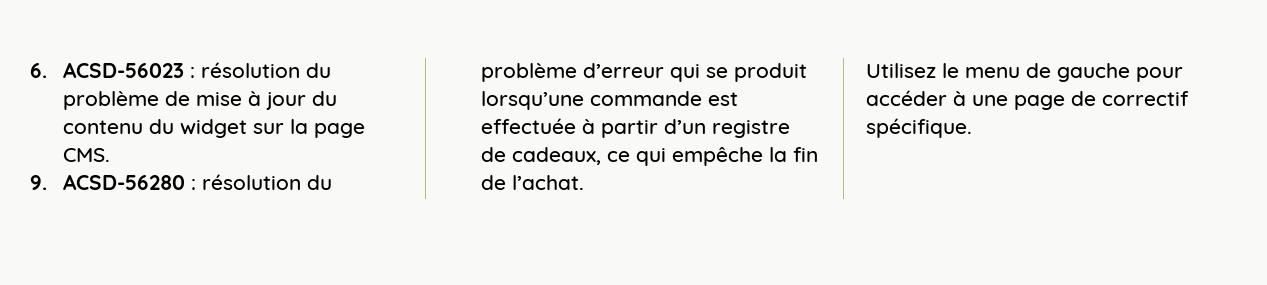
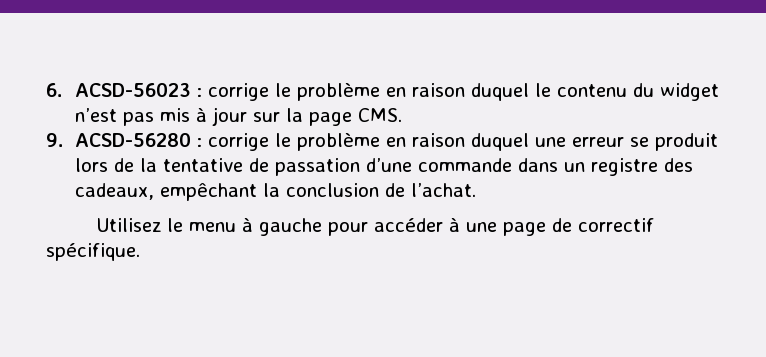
- 6. ACSD-56023 : résolution du problème de mise à jour du contenu du widget sur la page CMS.
+ 6. ACSD-56023 : corrige le problème en raison duquel le contenu du widget n’est pas mis à jour sur la page CMS.
- 9. ACSD-56280 : résolution du problème d’erreur qui se produit lorsqu’une commande est effectuée à partir d’un registre de cadeaux, ce qui empêche la fin de l’achat.
+ 9. ACSD-56280 : corrige le problème en raison duquel une erreur se produit lors de la tentative de passation d’une commande dans un registre des cadeaux, empêchant la conclusion de l’achat.
- Utilisez le menu de gauche pour accéder à une page de correctif spécifique.
+ Utilisez le menu à gauche pour accéder à une page de correctif spécifique.

